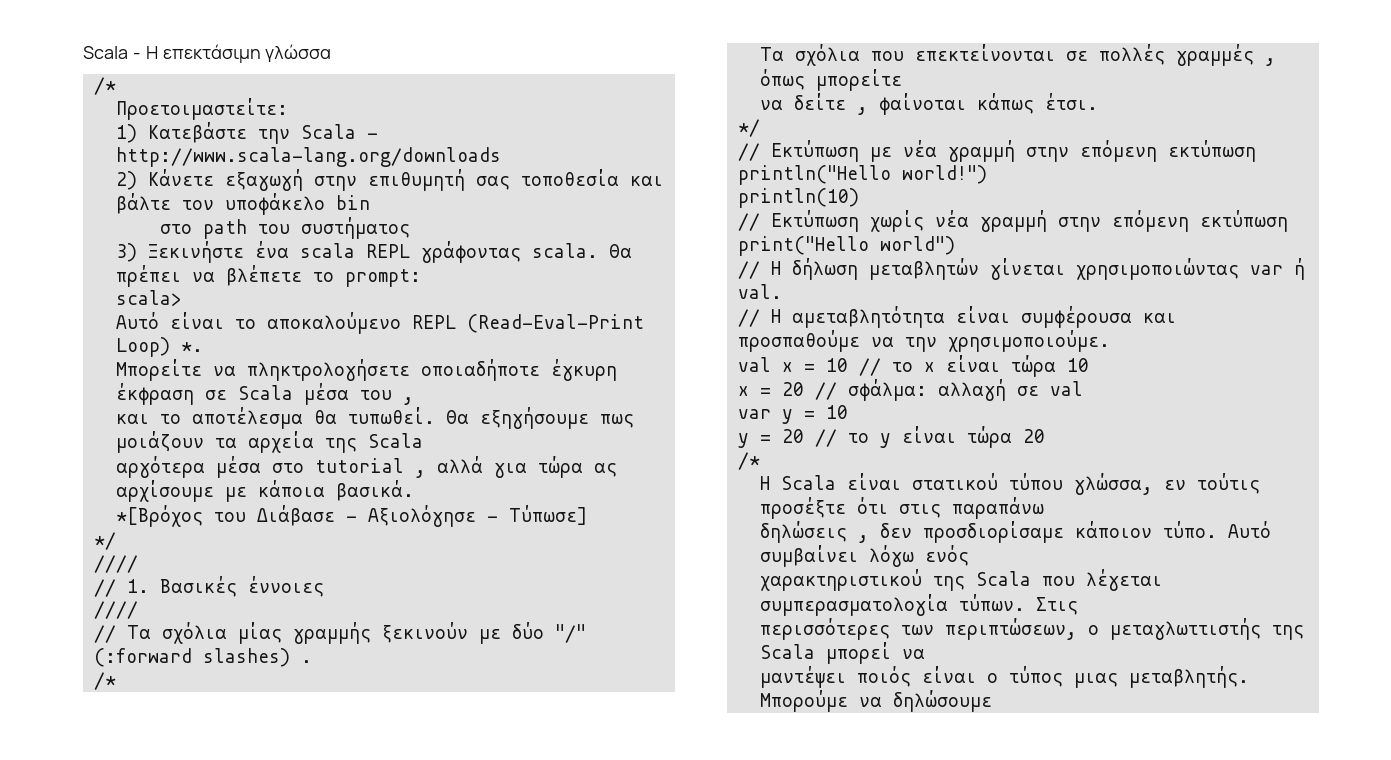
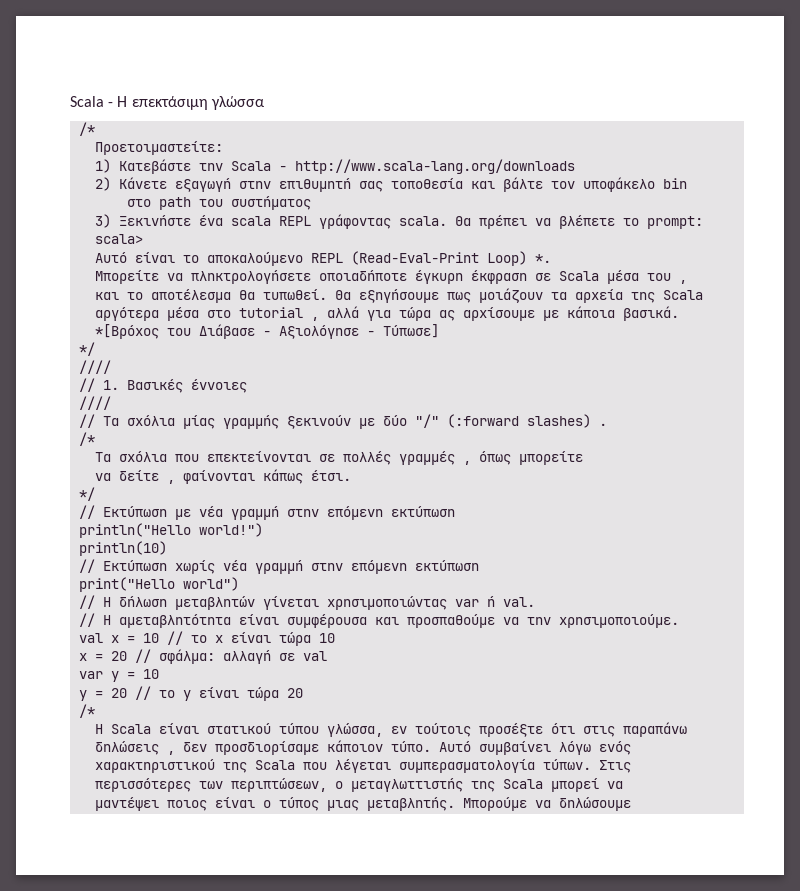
- να δείτε , φαίνοται κάπως έτσι.
+ να δείτε , φαίνονται κάπως έτσι.
- Η Scala είναι στατικού τύπου γλώσσα, εν τούτις προσέξτε ότι στις παραπάνω
+ Η Scala είναι στατικού τύπου γλώσσα, εν τούτοις προσέξτε ότι στις παραπάνω
- μαντέψει ποιός είναι ο τύπος μιας μεταβλητής.
+ μαντέψει ποιος είναι ο τύπος μιας μεταβλητής.

